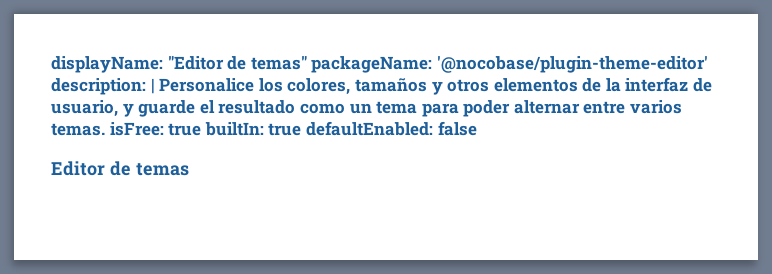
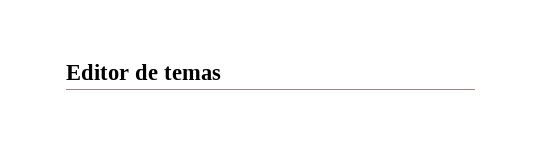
- displayName: "Editor de temas" packageName: '@nocobase/plugin-theme-editor' description: | Personalice los colores, tamaños y otros elementos de la interfaz de usuario, y guarde el resultado como un tema para poder alternar entre varios temas. isFree: true builtIn: true defaultEnabled: false

